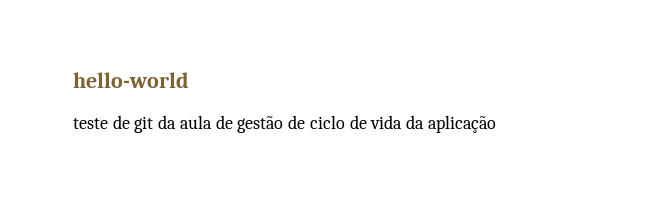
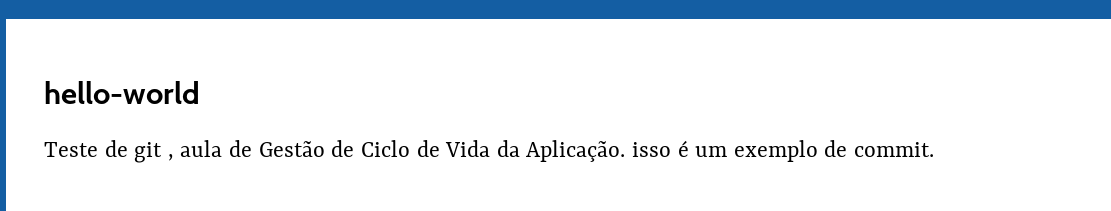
- teste de git da aula de gestão de ciclo de vida da aplicação
+ Teste de git , aula de Gestão de Ciclo de Vida da Aplicação. isso é um exemplo de commit.

